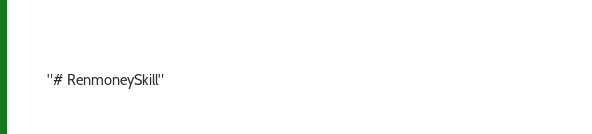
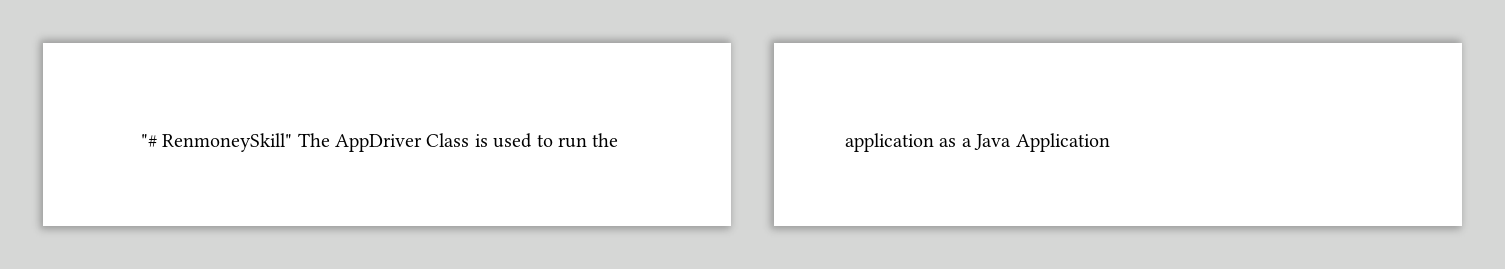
- "# RenmoneySkill"
+ "# RenmoneySkill" The AppDriver Class is used to run the application as a Java Application

